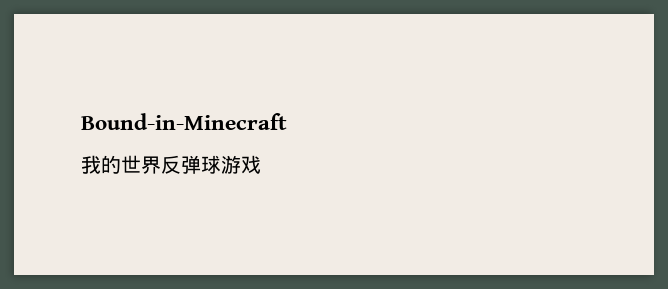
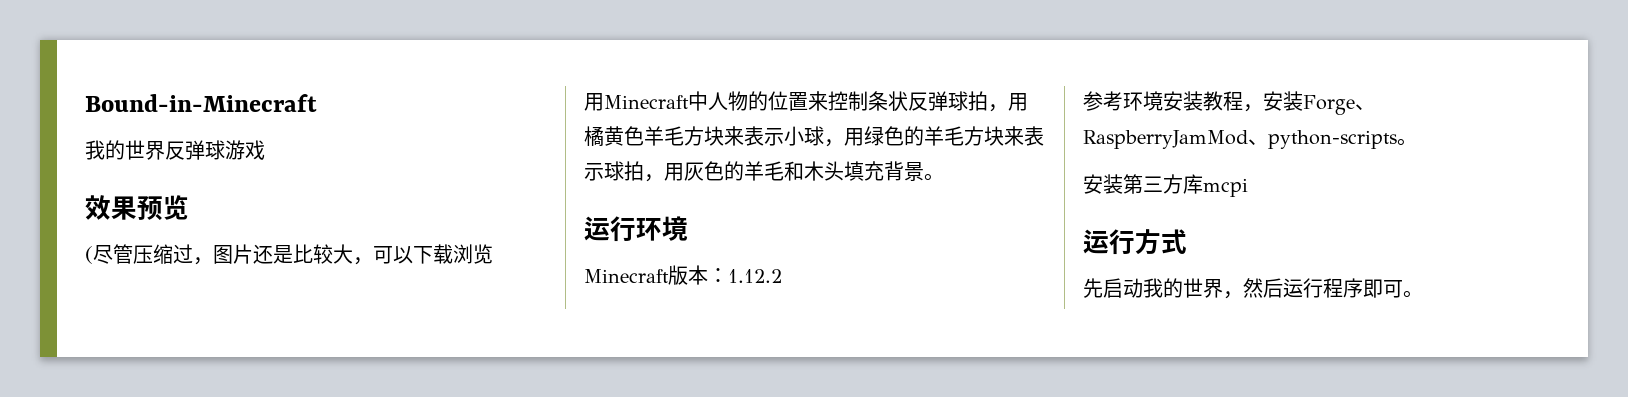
+ 效果预览
+ (尽管压缩过，图片还是比较大，可以下载浏览
+ 用Minecraft中人物的位置来控制条状反弹球拍，用橘黄色羊毛方块来表示小球，用绿色的羊毛方块来表示球拍，用灰色的羊毛和木头填充背景。
+ 运行环境
+ Minecraft版本：1.12.2
+ 参考环境安装教程，安装Forge、RaspberryJamMod、python-scripts。
+ 安装第三方库mcpi
+ 运行方式
+ 先启动我的世界，然后运行程序即可。

